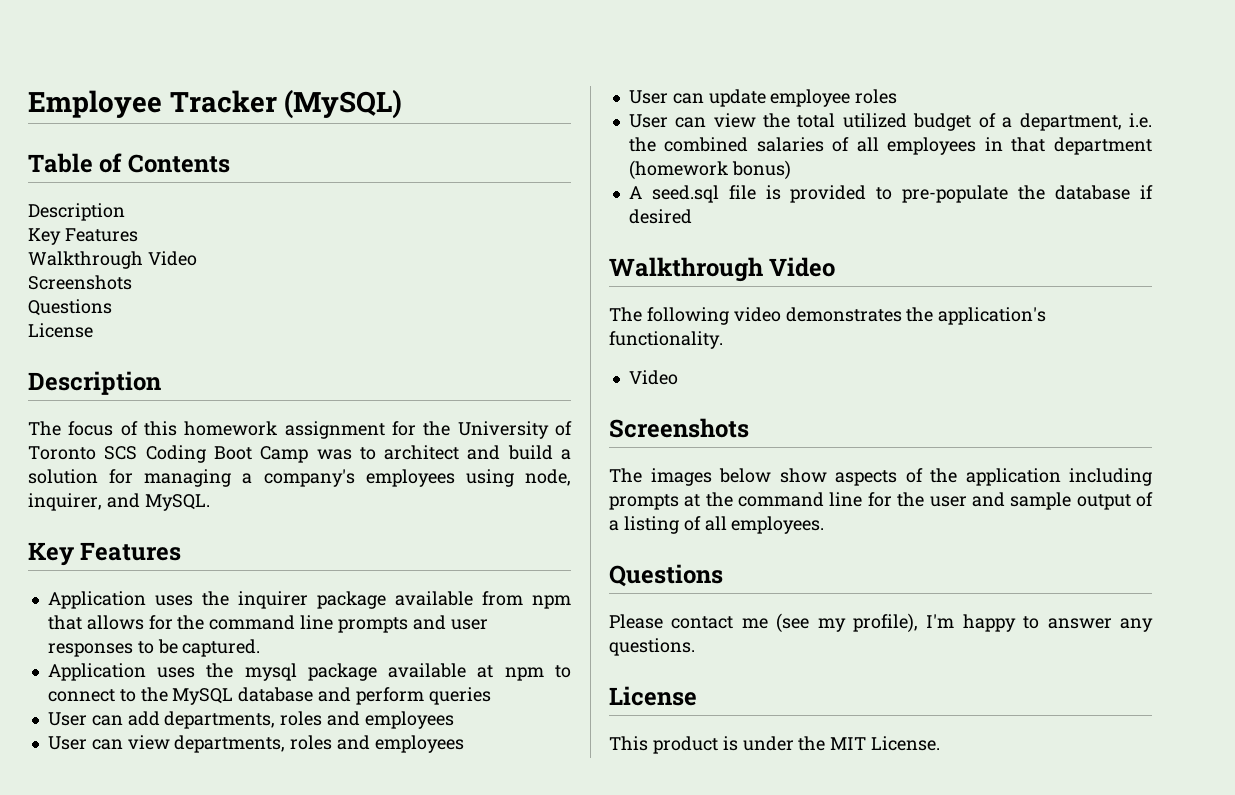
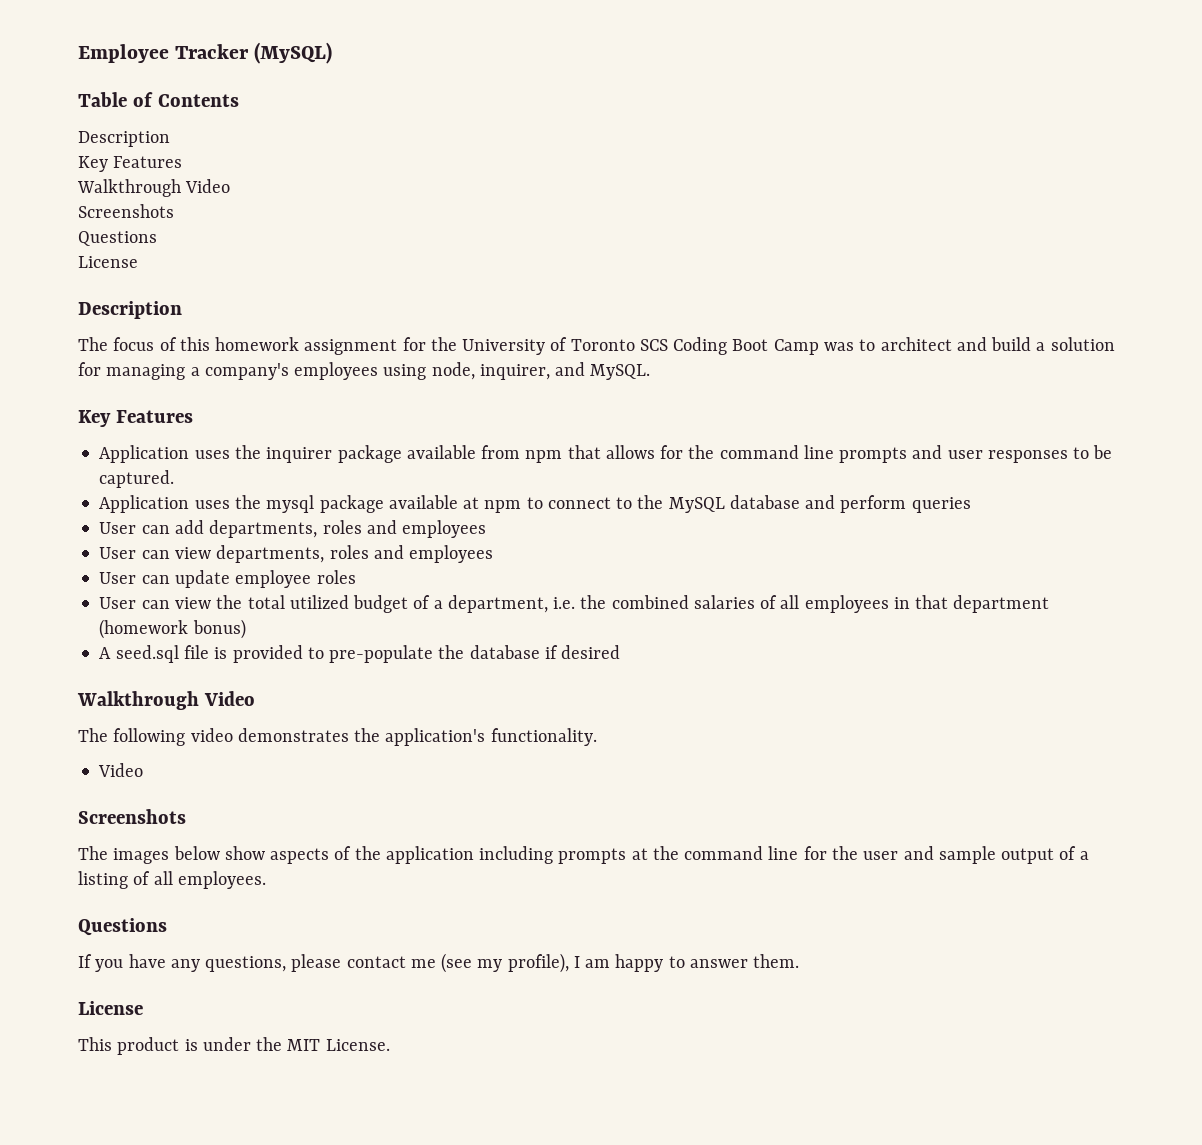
- Please contact me (see my profile), I'm happy to answer any questions.
+ If you have any questions, please contact me (see my profile), I am happy to answer them.

